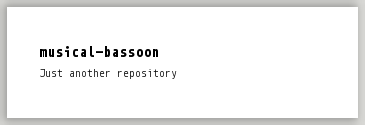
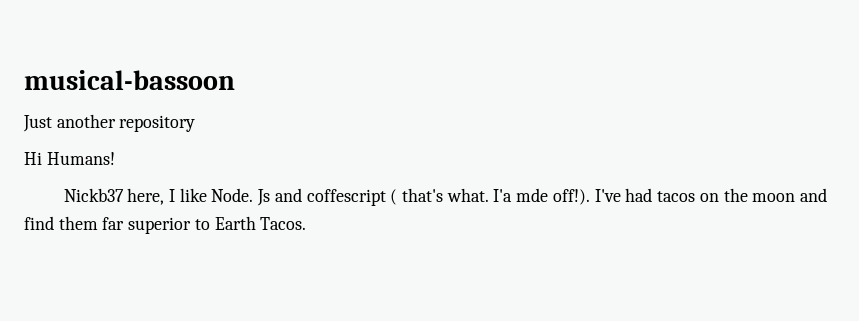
+ Hi Humans!
+ Nickb37 here, I like Node. Js and coffescript ( that's what. I'a mde off!). I've had tacos on the moon and find them far superior to Earth Tacos.

